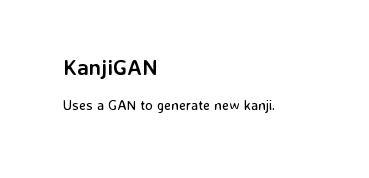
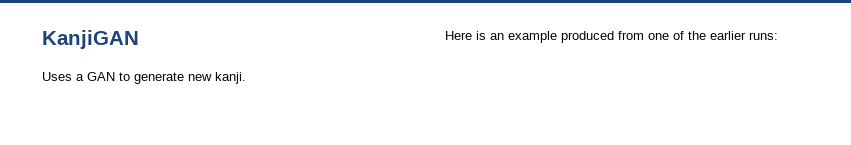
+ Here is an example produced from one of the earlier runs:

